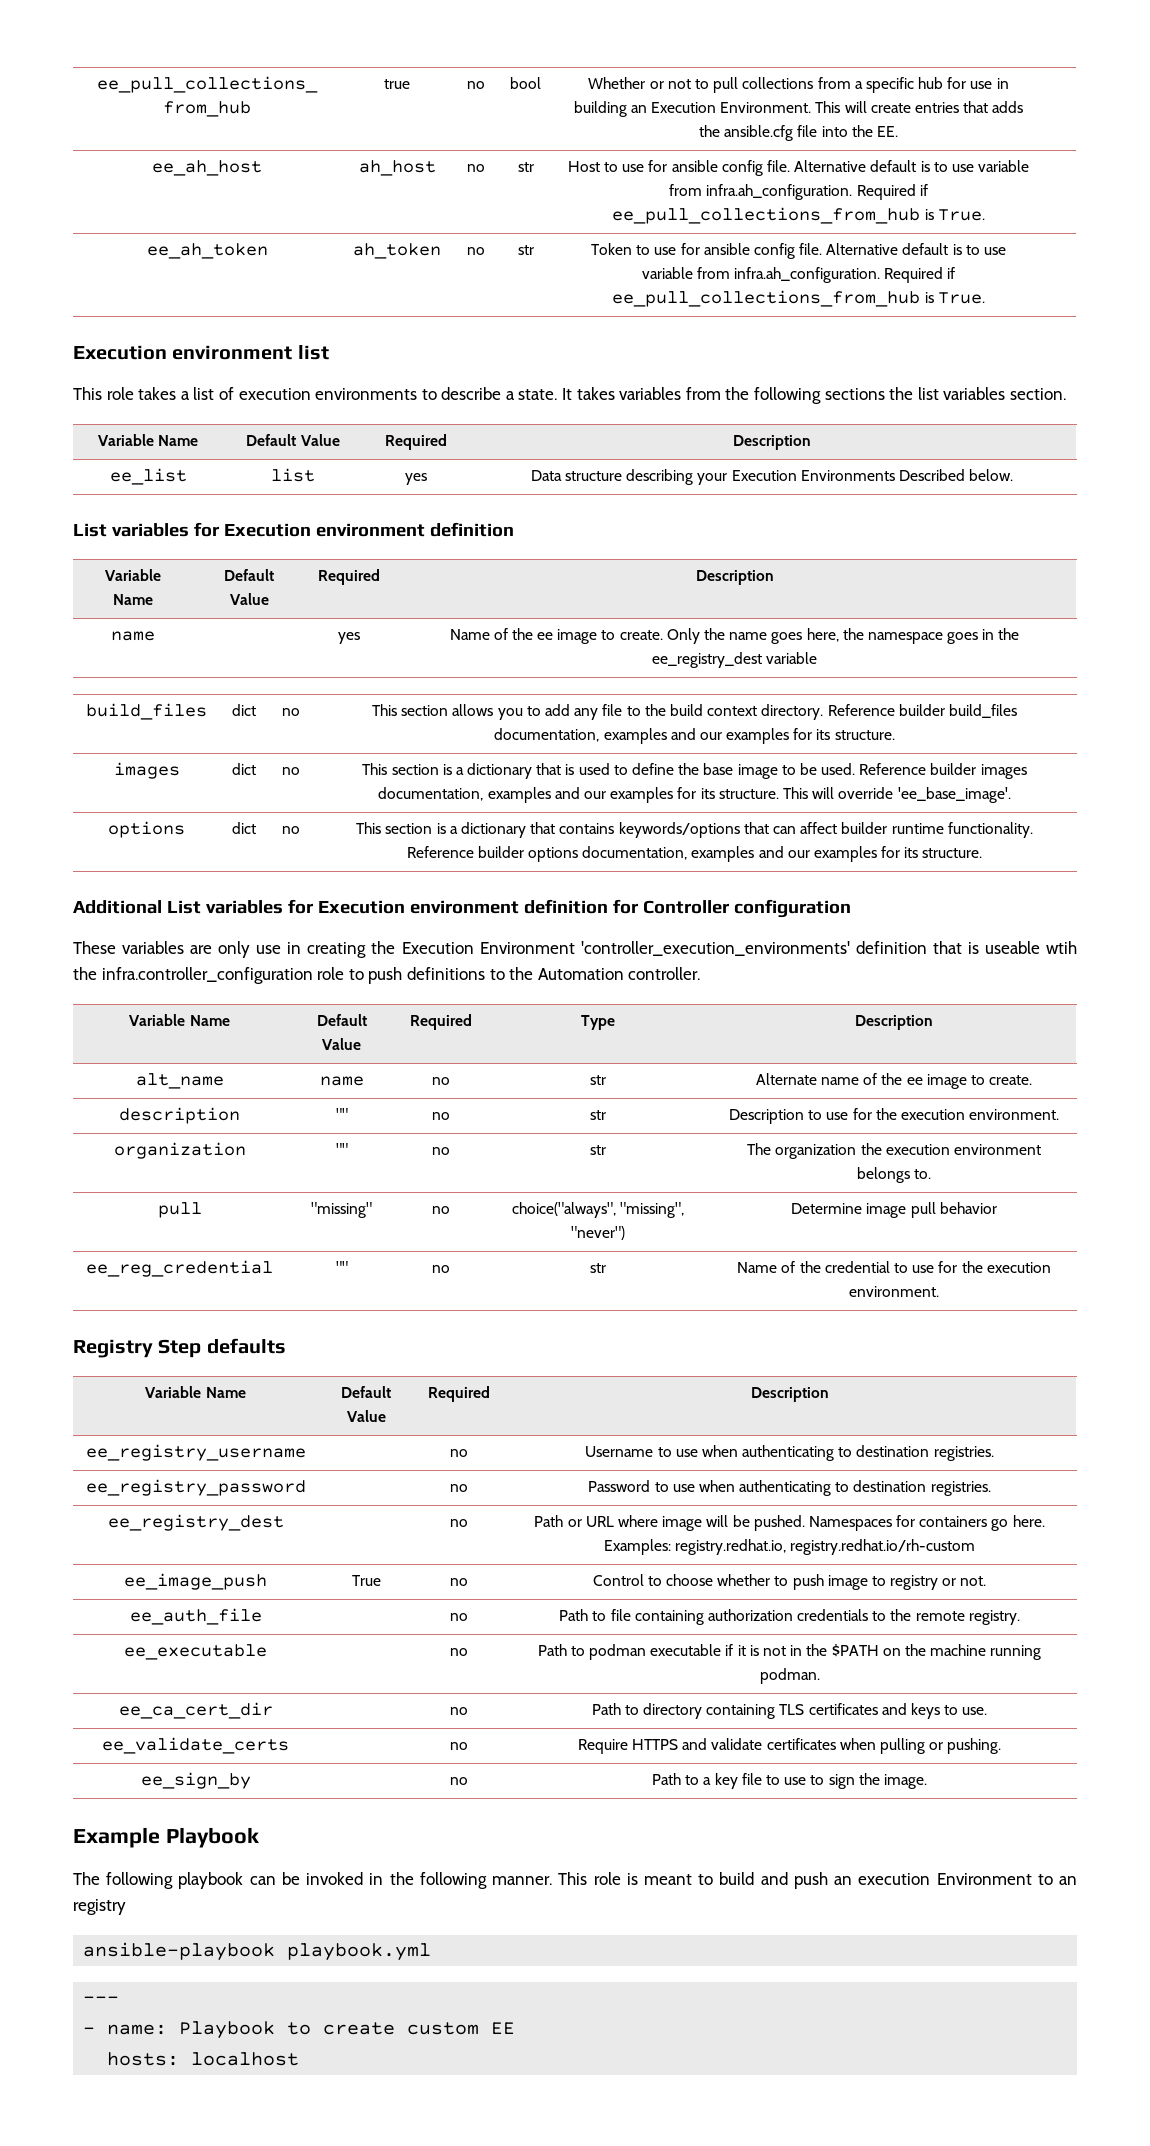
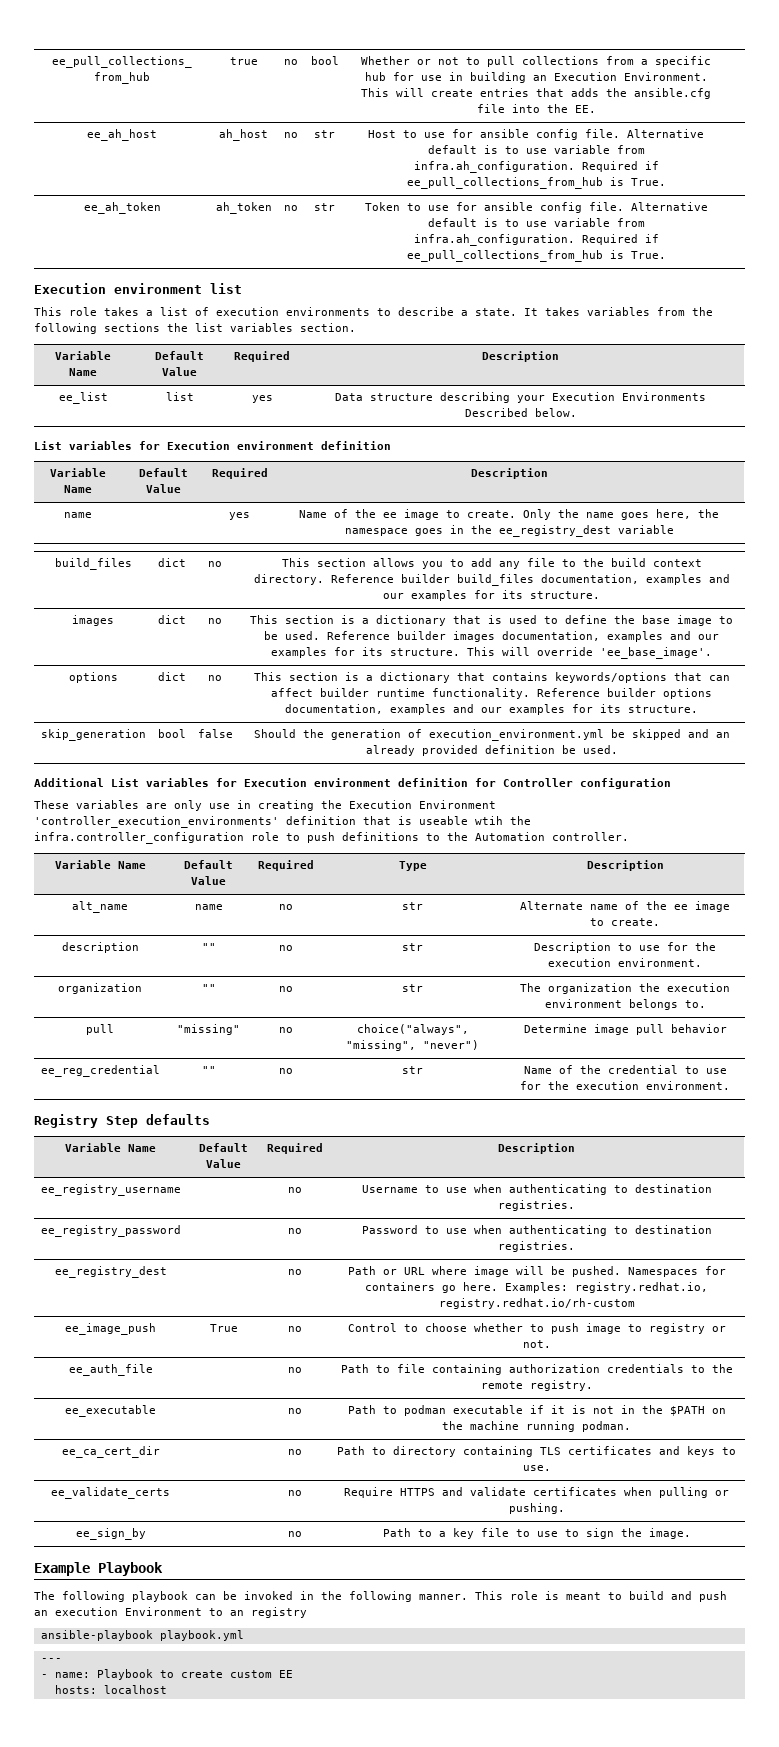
+ skip_generation | bool | false | Should the generation of execution_environment.yml be skipped and an already provided definition be used.

